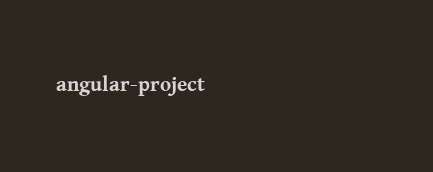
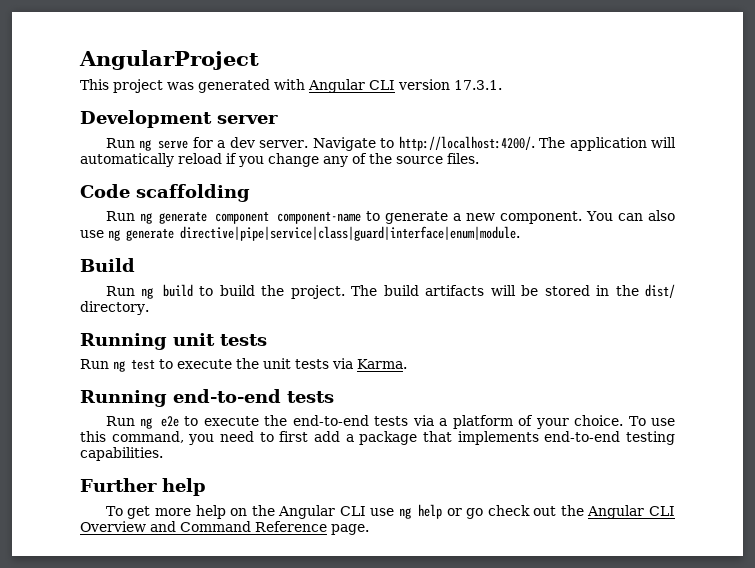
- angular-project
+ AngularProject
+ This project was generated with Angular CLI version 17.3.1.
+ Development server
+ Run ng serve for a dev server. Navigate to http://localhost:4200/. The application will automatically reload if you change any of the source files.
+ Code scaffolding
+ Run ng generate component component-name to generate a new component. You can also use ng generate directive|pipe|service|class|guard|interface|enum|module.
+ Build
+ Run ng build to build the project. The build artifacts will be stored in the dist/ directory.
+ Running unit tests
+ Run ng test to execute the unit tests via Karma.
+ Running end-to-end tests
+ Run ng e2e to execute the end-to-end tests via a platform of your choice. To use this command, you need to first add a package that implements end-to-end testing capabilities.
+ Further help
+ To get more help on the Angular CLI use ng help or go check out the Angular CLI Overview and Command Reference page.

